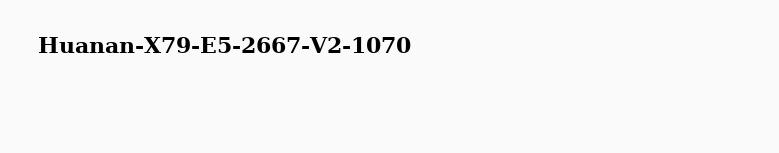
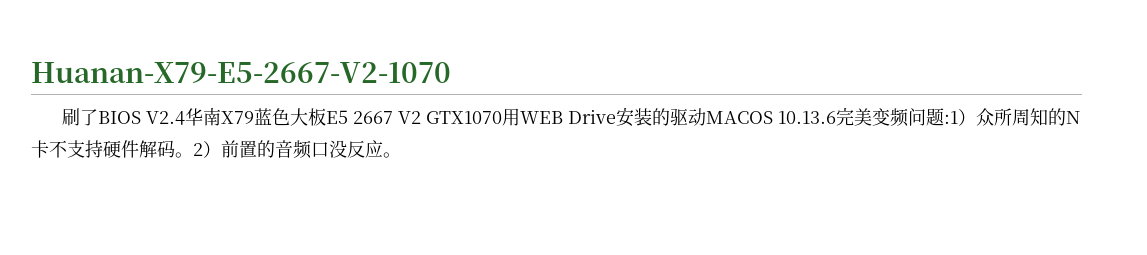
+ 刷了BIOS V2.4华南X79蓝色大板E5 2667 V2 GTX1070用WEB Drive安装的驱动MACOS 10.13.6完美变频问题:1）众所周知的N卡不支持硬件解码。2）前置的音频口没反应。

